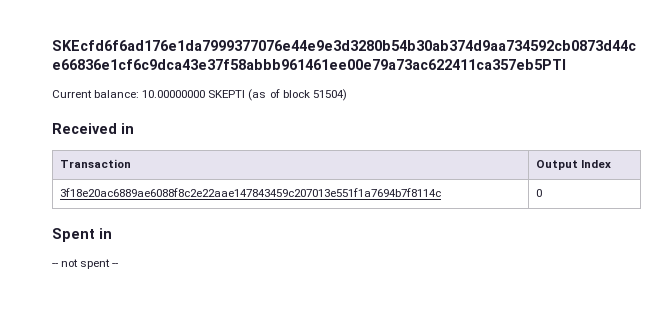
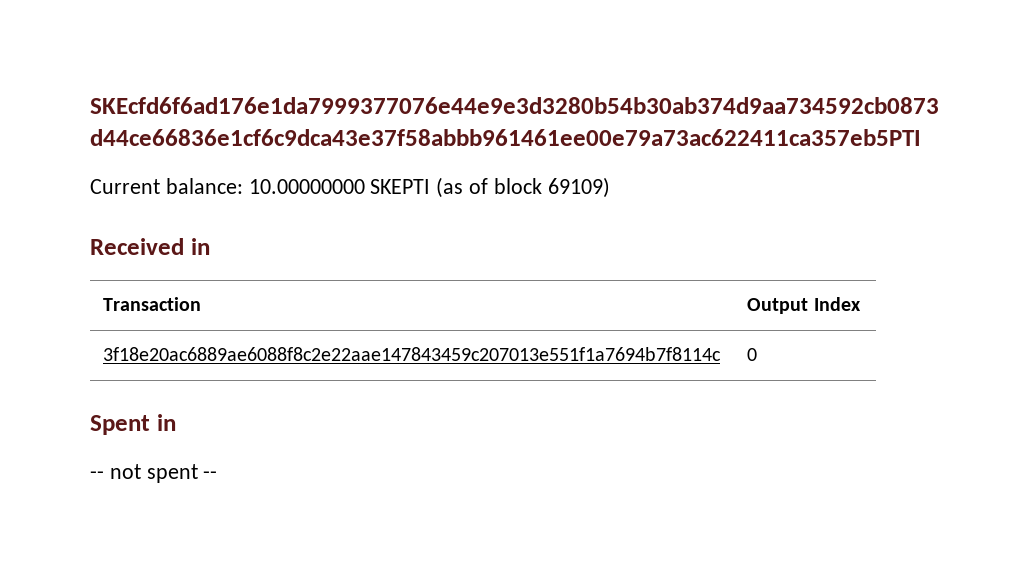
- Current balance: 10.00000000 SKEPTI (as of block 51504)
+ Current balance: 10.00000000 SKEPTI (as of block 69109)

